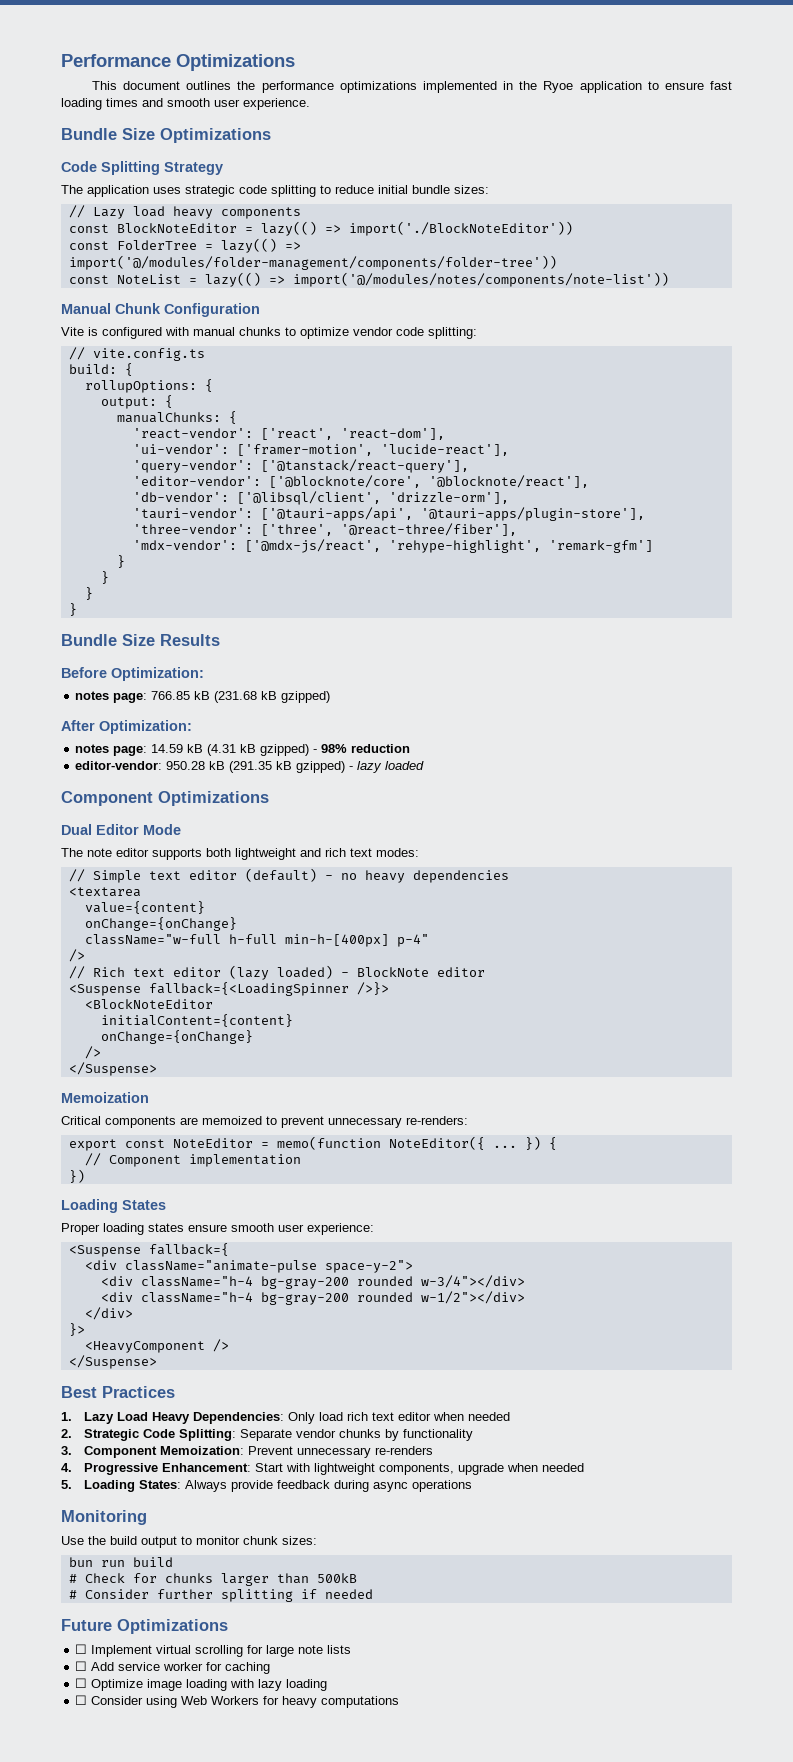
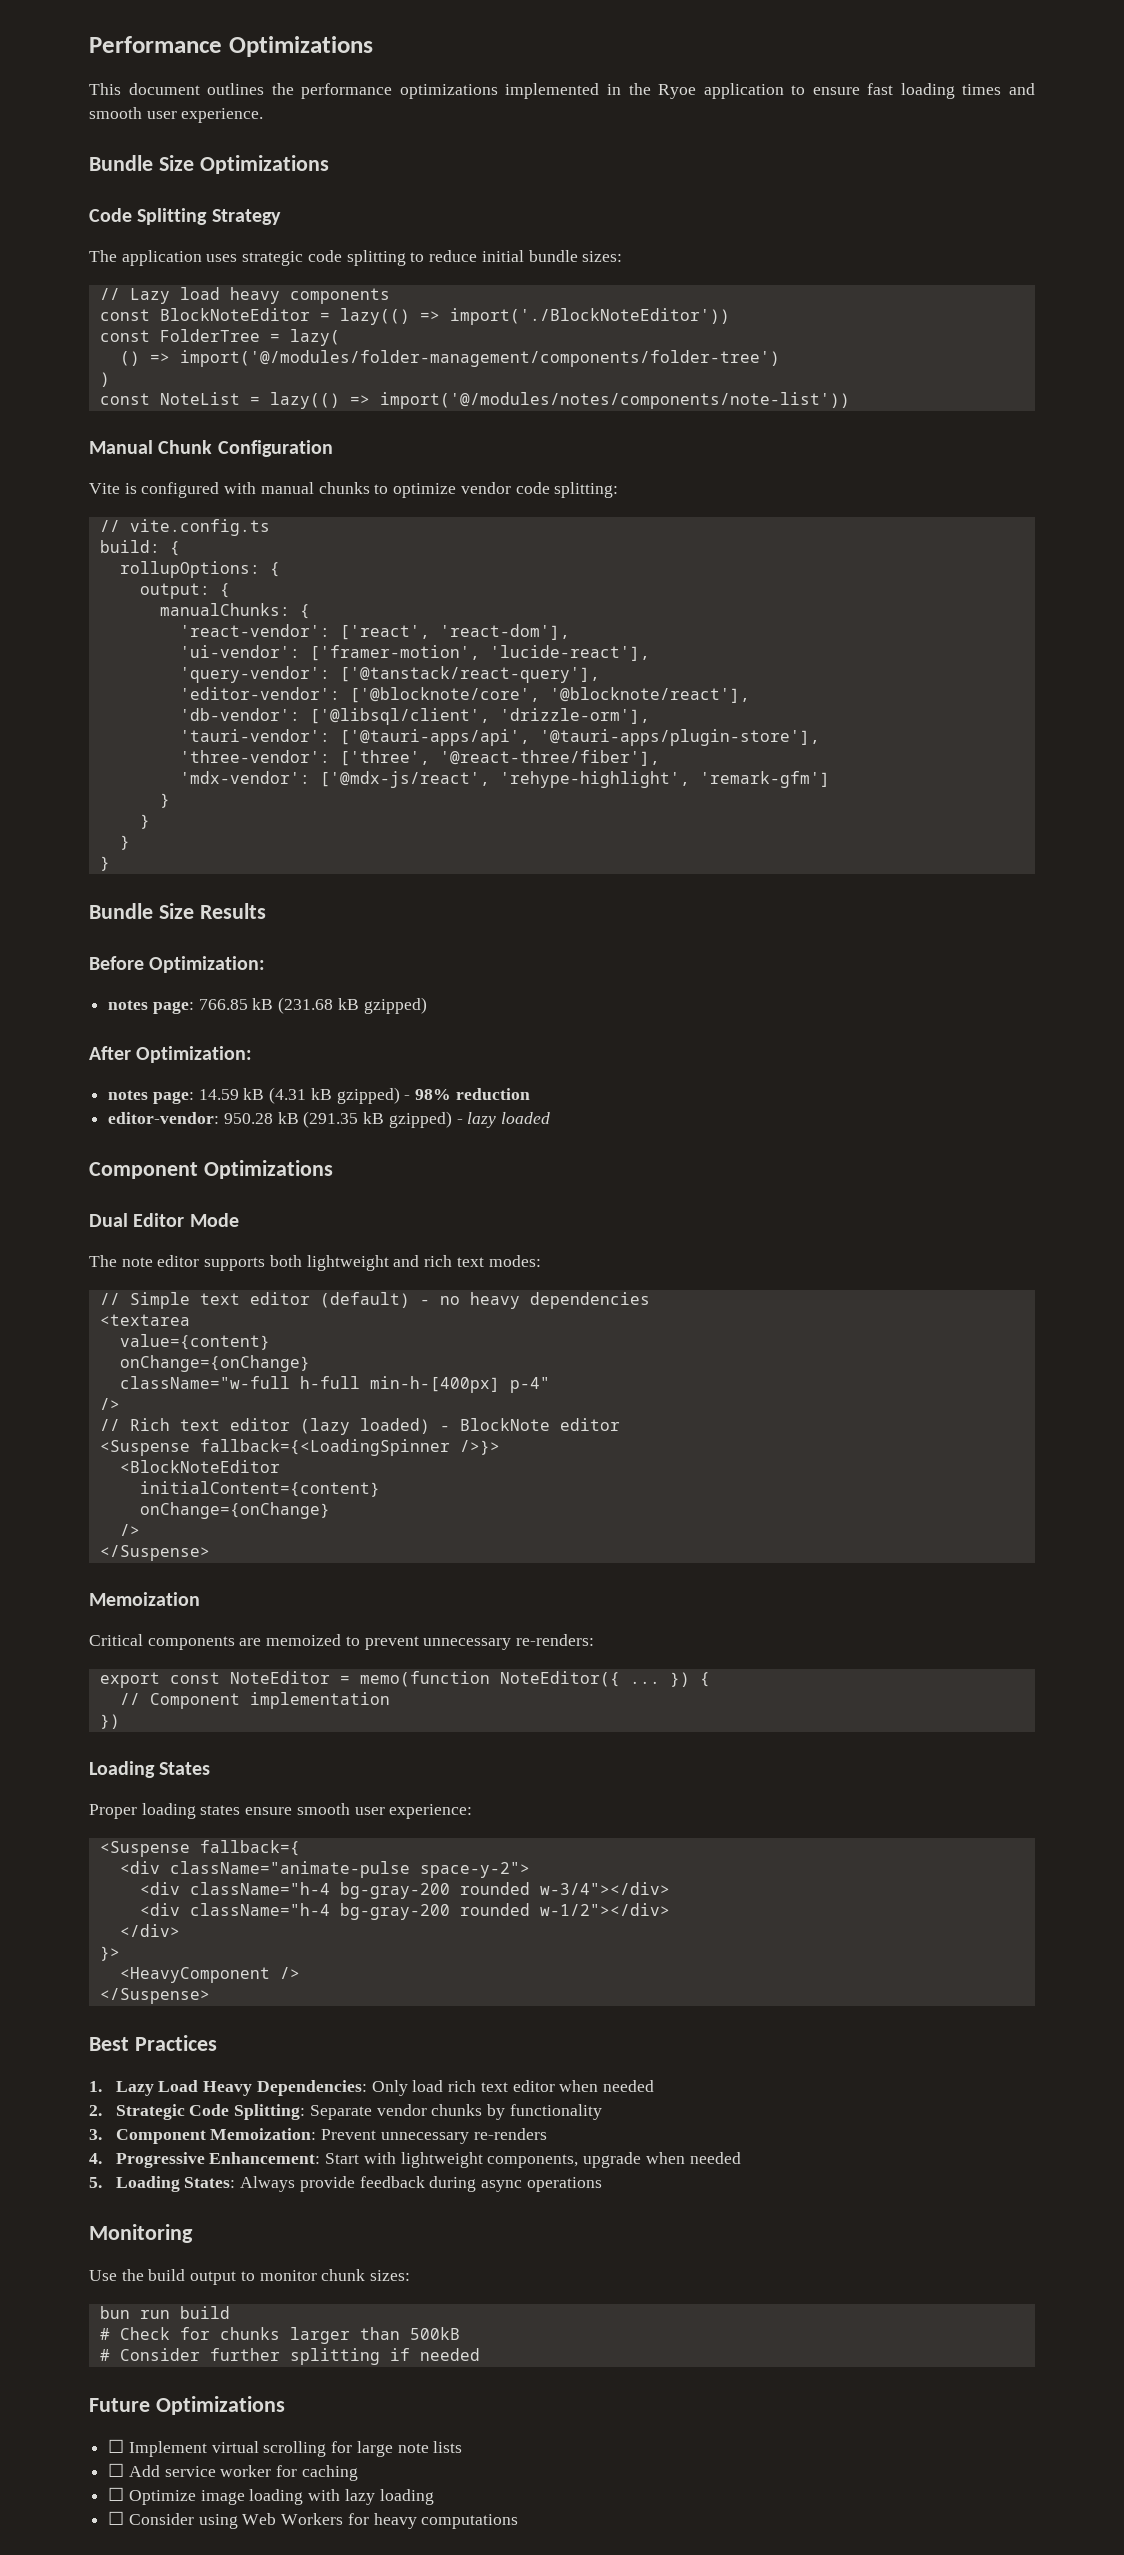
- const FolderTree = lazy(() => import('@/modules/folder-management/components/folder-tree'))
+ const FolderTree = lazy(
+ () => import('@/modules/folder-management/components/folder-tree')
+ )

